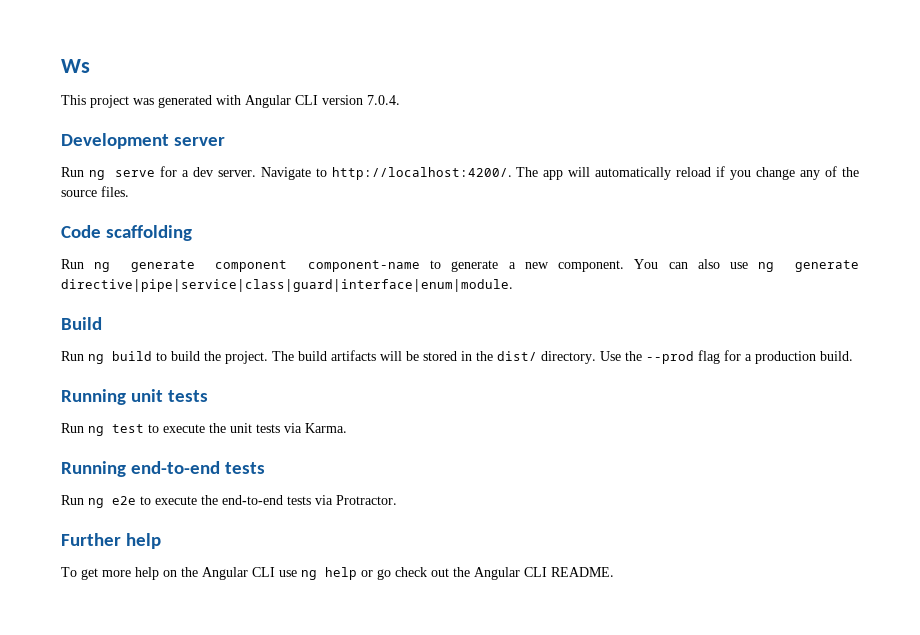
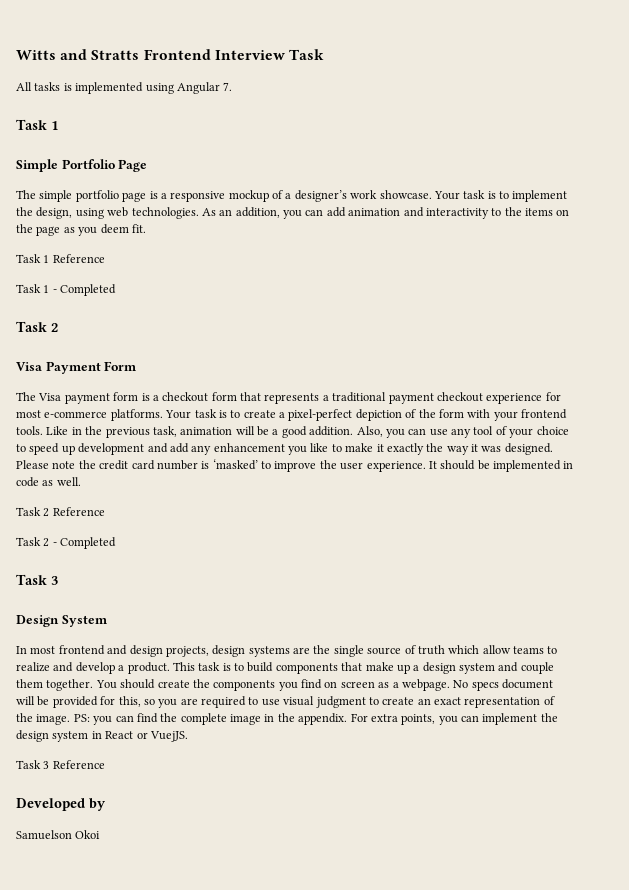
- Ws
- This project was generated with Angular CLI version 7.0.4.
- Development server
- Run ng serve for a dev server. Navigate to http://localhost:4200/. The app will automatically reload if you change any of the source files.
- Code scaffolding
- Run ng generate component component-name to generate a new component. You can also use ng generate directive|pipe|service|class|guard|interface|enum|module.
- Build
- Run ng build to build the project. The build artifacts will be stored in the dist/ directory. Use the --prod flag for a production build.
- Running unit tests
- Run ng test to execute the unit tests via Karma.
- Running end-to-end tests
- Run ng e2e to execute the end-to-end tests via Protractor.
- Further help
- To get more help on the Angular CLI use ng help or go check out the Angular CLI README.
+ Witts and Stratts Frontend Interview Task
+ All tasks is implemented using Angular 7.
+ Task 1
+ Simple Portfolio Page
+ The simple portfolio page is a responsive mockup of a designer’s work showcase. Your task is to implement the design, using web technologies. As an addition, you can add animation and interactivity to the items on the page as you deem fit.
+ Task 1 Reference
+ Task 1 - Completed
+ Task 2
+ Visa Payment Form
+ The Visa payment form is a checkout form that represents a traditional payment checkout experience for most e-commerce platforms. Your task is to create a pixel-perfect depiction of the form with your frontend tools. Like in the previous task, animation will be a good addition. Also, you can use any tool of your choice to speed up development and add any enhancement you like to make it exactly the way it was designed. Please note the credit card number is ‘masked’ to improve the user experience. It should be implemented in code as well.
+ Task 2 Reference
+ Task 2 - Completed
+ Task 3
+ Design System
+ In most frontend and design projects, design systems are the single source of truth which allow teams to realize and develop a product. This task is to build components that make up a design system and couple them together. You should create the components you find on screen as a webpage. No specs document will be provided for this, so you are required to use visual judgment to create an exact representation of the image. PS: you can find the complete image in the appendix. For extra points, you can implement the design system in React or VuejJS.
+ Task 3 Reference
+ Developed by
+ Samuelson Okoi

